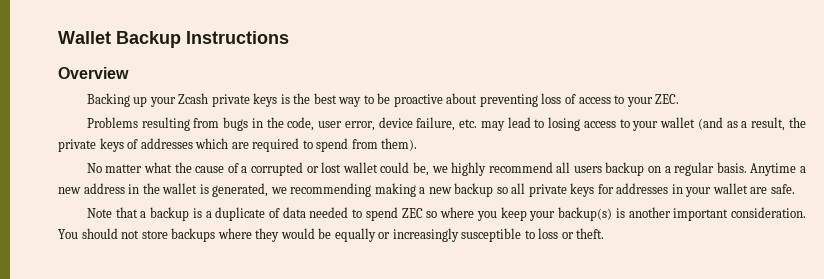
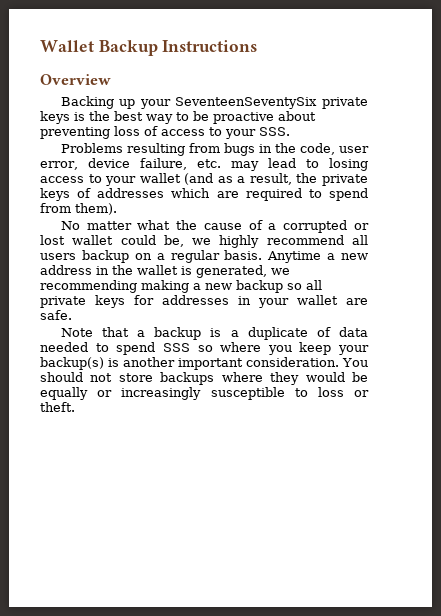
- Backing up your Zcash private keys is the best way to be proactive about preventing loss of access to your ZEC.
+ Backing up your SeventeenSeventySix private keys is the best way to be proactive about preventing loss of access to your SSS.
- Note that a backup is a duplicate of data needed to spend ZEC so where you keep your backup(s) is another important consideration.
+ Note that a backup is a duplicate of data needed to spend SSS so where you keep your backup(s) is another important consideration.

